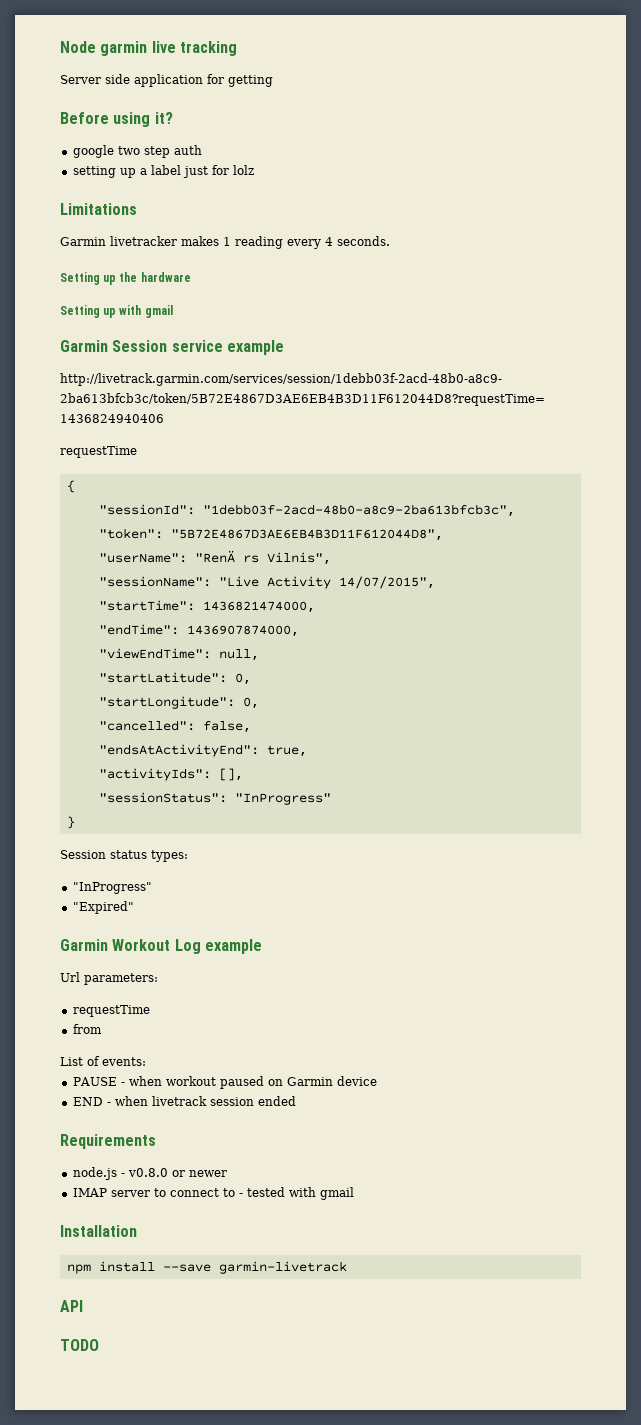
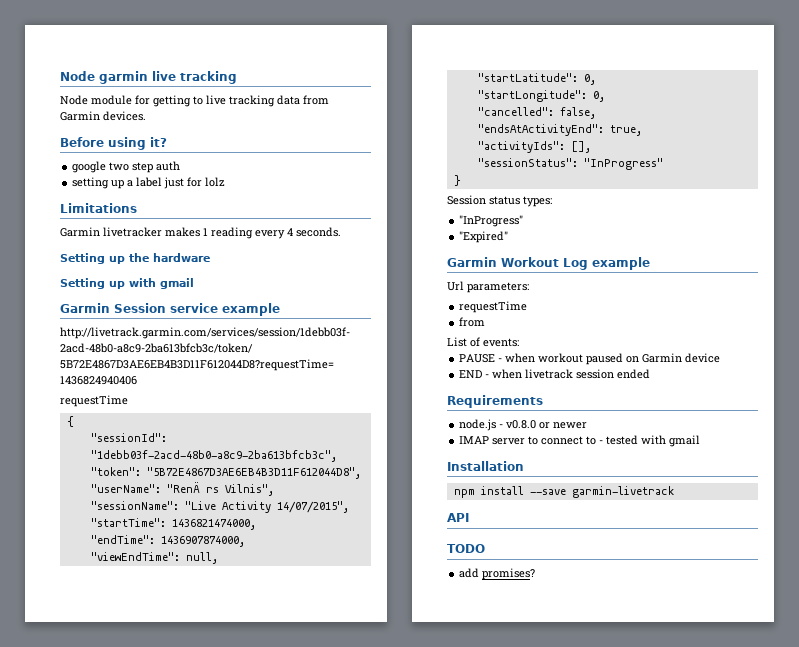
- Server side application for getting
+ Node module for getting to live tracking data from Garmin devices.
+ add promises?

